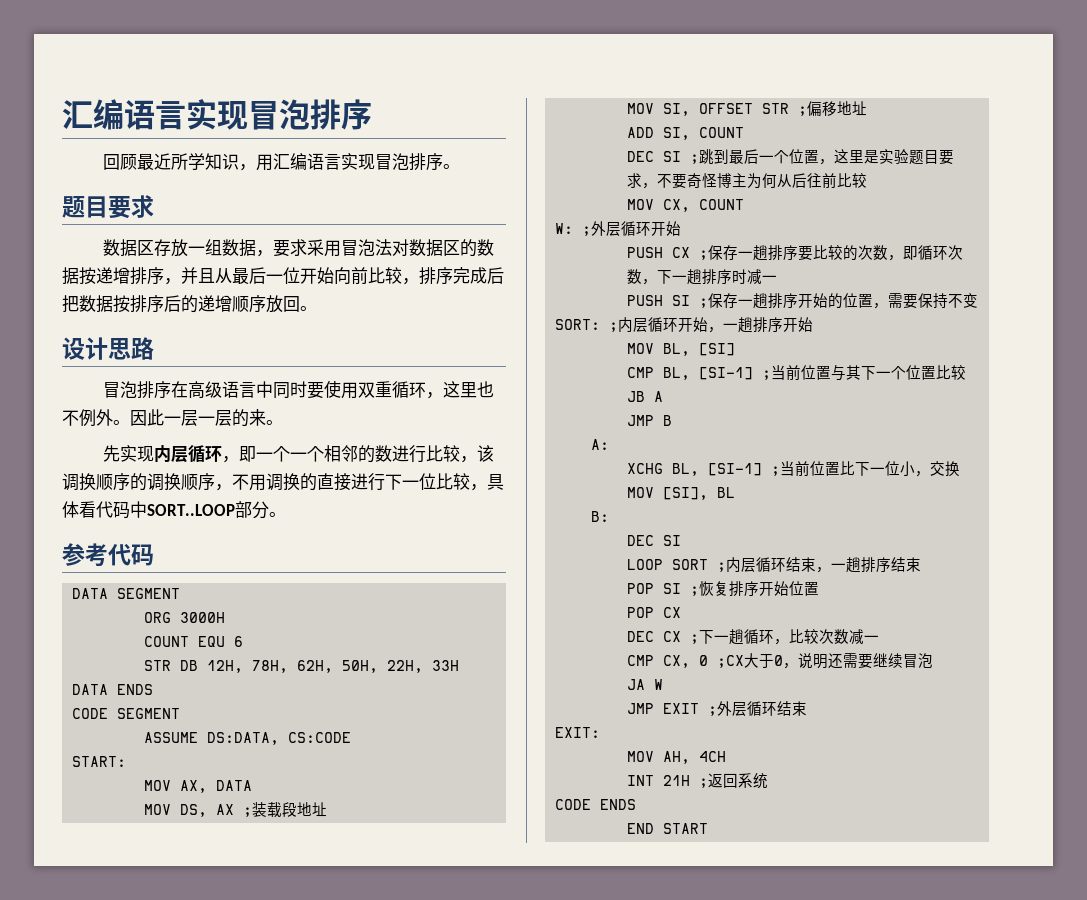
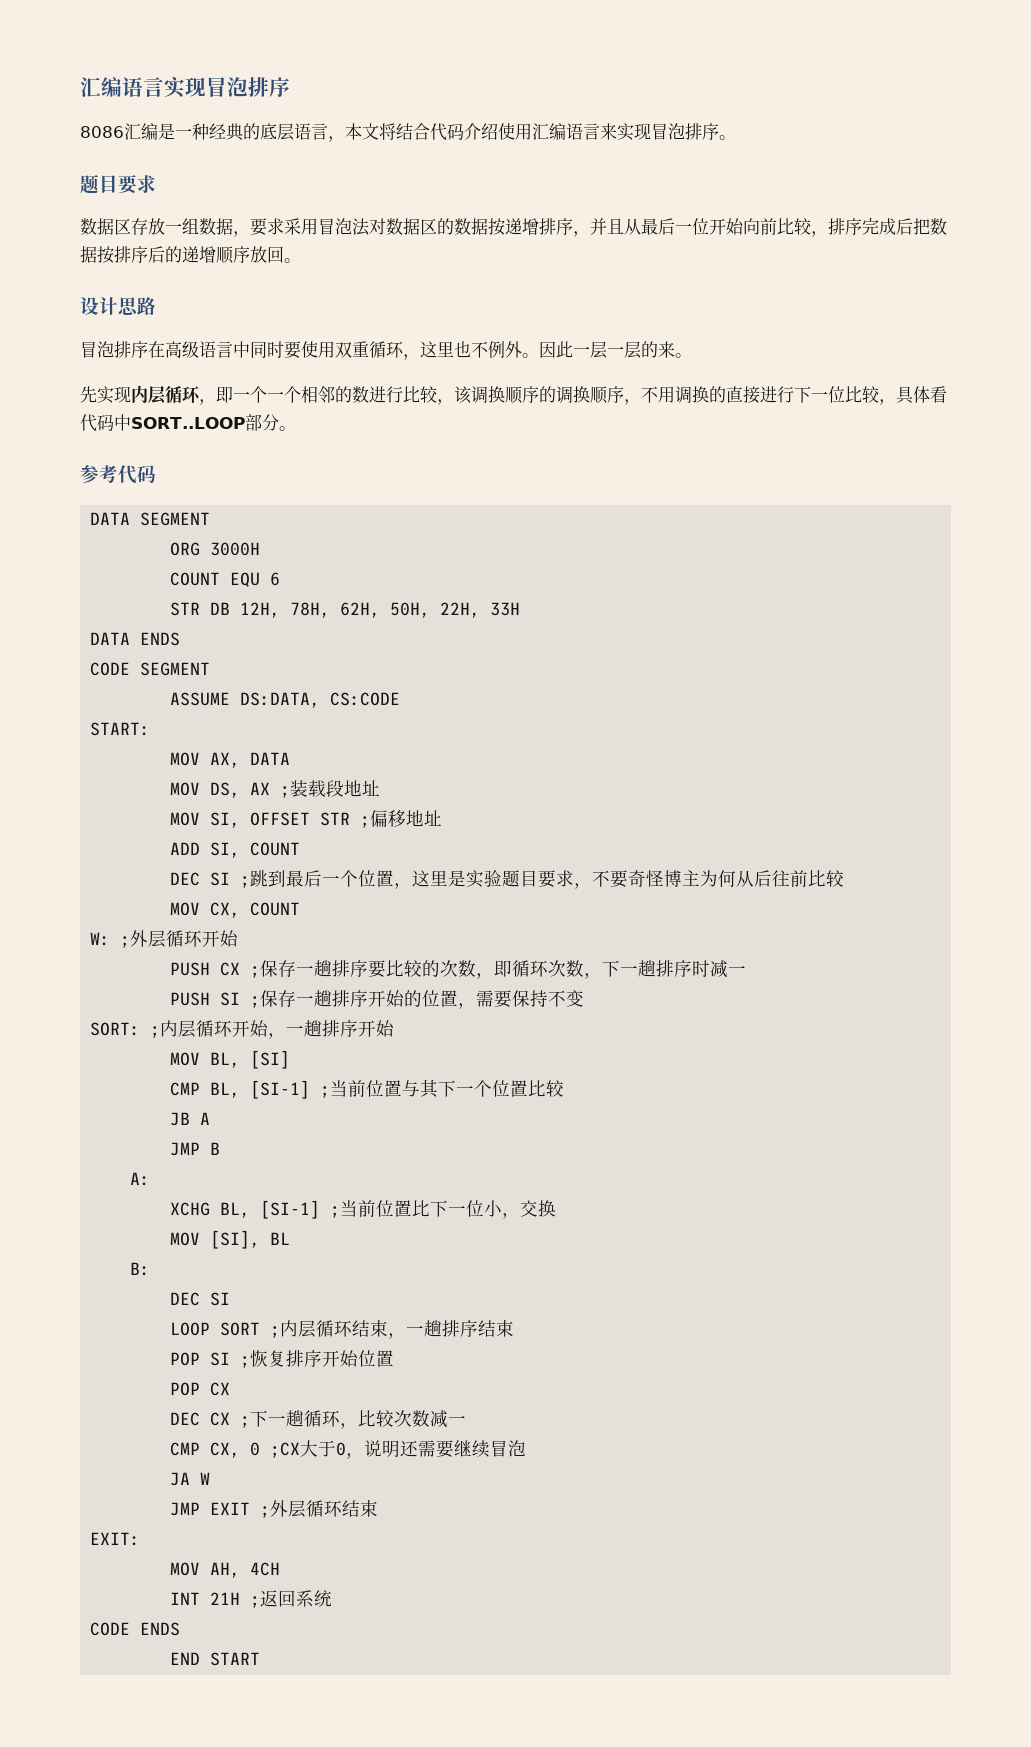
- 回顾最近所学知识，用汇编语言实现冒泡排序。
+ 8086汇编是一种经典的底层语言，本文将结合代码介绍使用汇编语言来实现冒泡排序。

